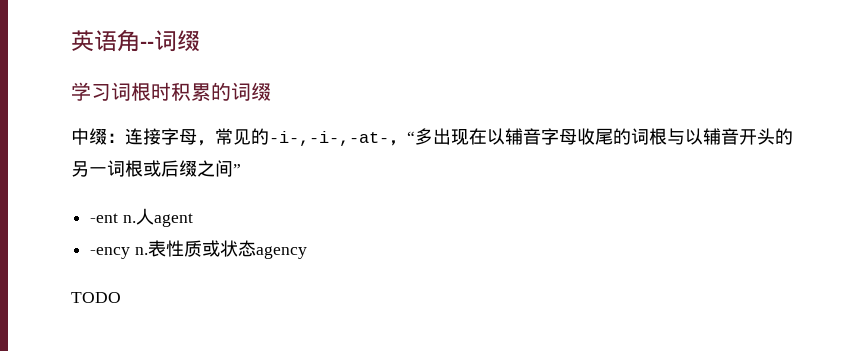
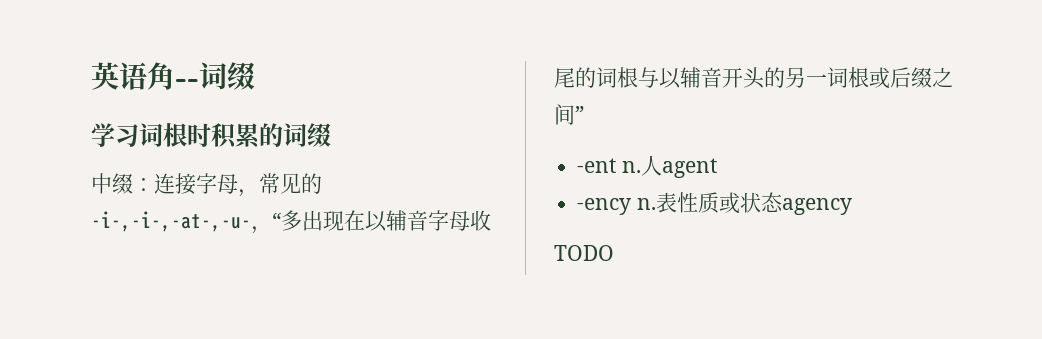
- 中缀：连接字母，常见的-i-,-i-,-at-，“多出现在以辅音字母收尾的词根与以辅音开头的另一词根或后缀之间”
+ 中缀：连接字母，常见的-i-,-i-,-at-,-u-，“多出现在以辅音字母收尾的词根与以辅音开头的另一词根或后缀之间”

